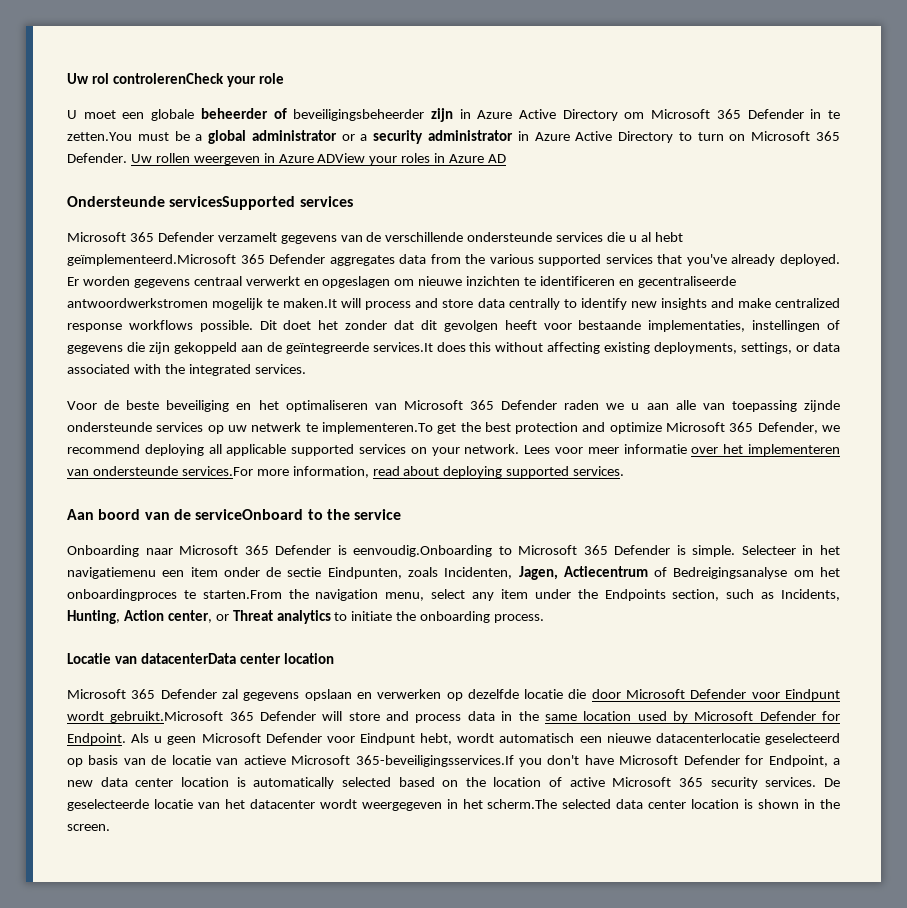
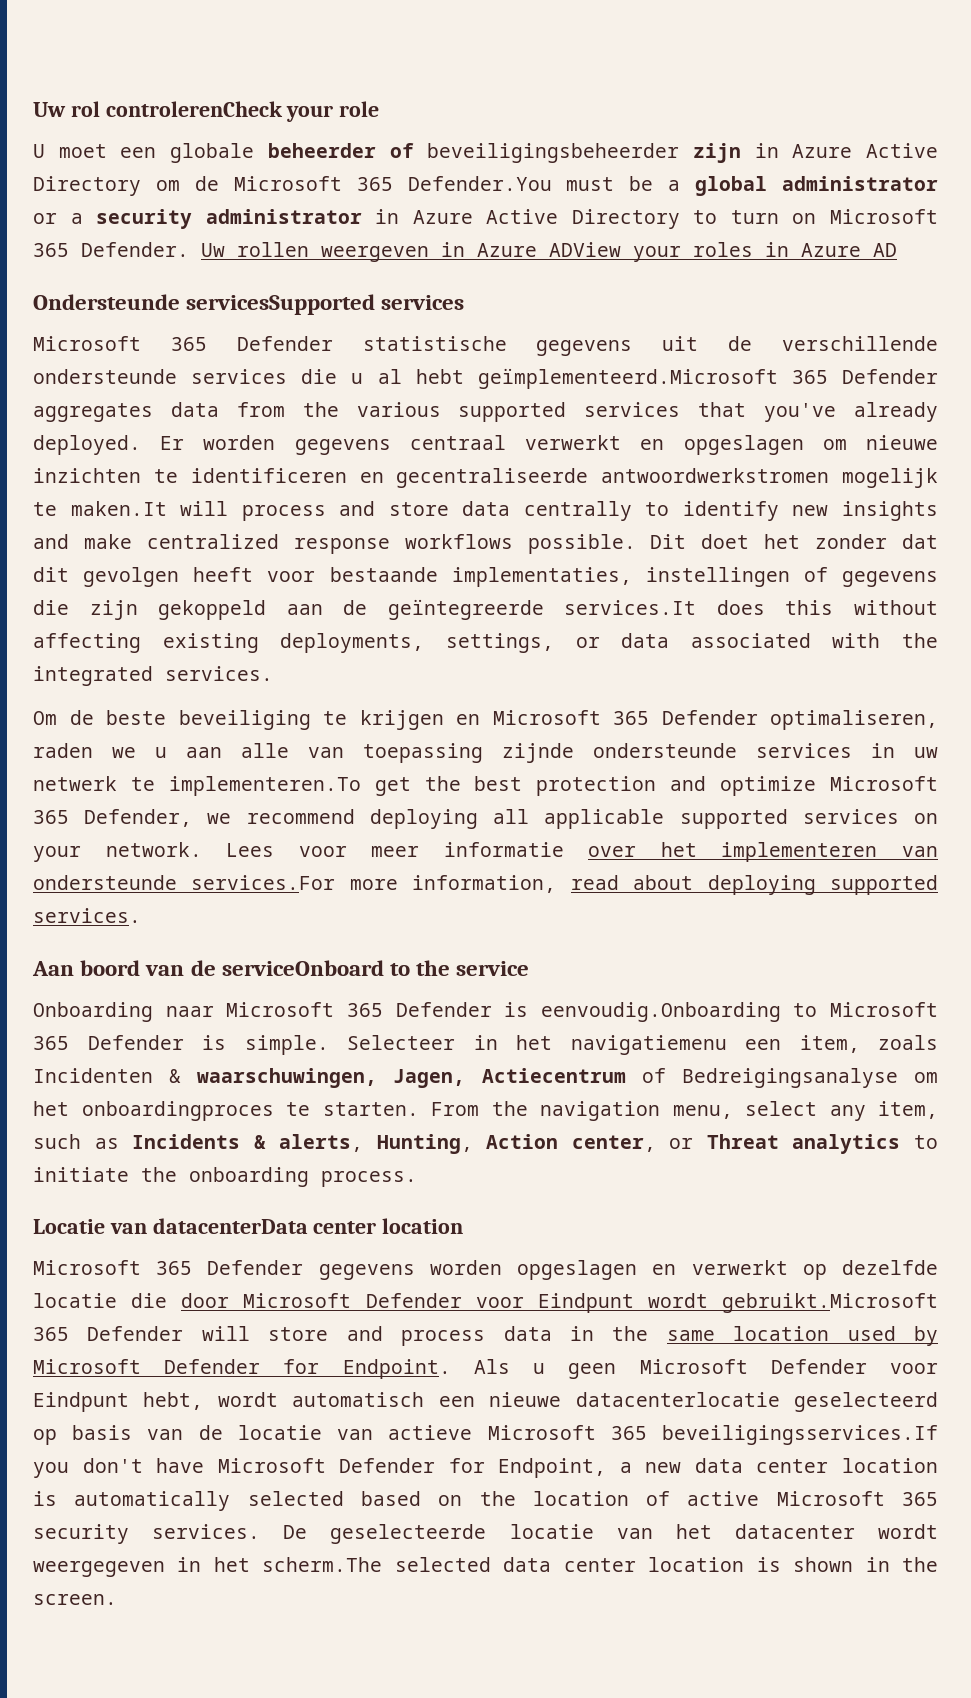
- U moet een globale beheerder of beveiligingsbeheerder zijn in Azure Active Directory om Microsoft 365 Defender in te zetten.You must be a global administrator or a security administrator in Azure Active Directory to turn on Microsoft 365 Defender.
+ U moet een globale beheerder of beveiligingsbeheerder zijn in Azure Active Directory om de Microsoft 365 Defender.You must be a global administrator or a security administrator in Azure Active Directory to turn on Microsoft 365 Defender.
- Microsoft 365 Defender verzamelt gegevens van de verschillende ondersteunde services die u al hebt geïmplementeerd.Microsoft 365 Defender aggregates data from the various supported services that you've already deployed.
+ Microsoft 365 Defender statistische gegevens uit de verschillende ondersteunde services die u al hebt geïmplementeerd.Microsoft 365 Defender aggregates data from the various supported services that you've already deployed.
- Voor de beste beveiliging en het optimaliseren van Microsoft 365 Defender raden we u aan alle van toepassing zijnde ondersteunde services op uw netwerk te implementeren.To get the best protection and optimize Microsoft 365 Defender, we recommend deploying all applicable supported services on your network.
+ Om de beste beveiliging te krijgen en Microsoft 365 Defender optimaliseren, raden we u aan alle van toepassing zijnde ondersteunde services in uw netwerk te implementeren.To get the best protection and optimize Microsoft 365 Defender, we recommend deploying all applicable supported services on your network.
- Selecteer in het navigatiemenu een item onder de sectie Eindpunten, zoals Incidenten, Jagen, Actiecentrum of Bedreigingsanalyse om het onboardingproces te starten.From the navigation menu, select any item under the Endpoints section, such as Incidents, Hunting, Action center, or Threat analytics to initiate the onboarding process.
+ Selecteer in het navigatiemenu een item, zoals Incidenten & waarschuwingen, Jagen, Actiecentrum of Bedreigingsanalyse om het onboardingproces te starten. From the navigation menu, select any item, such as Incidents & alerts, Hunting, Action center, or Threat analytics to initiate the onboarding process.
- Microsoft 365 Defender zal gegevens opslaan en verwerken op dezelfde locatie die door Microsoft Defender voor Eindpunt wordt gebruikt.Microsoft 365 Defender will store and process data in the same location used by Microsoft Defender for Endpoint.
+ Microsoft 365 Defender gegevens worden opgeslagen en verwerkt op dezelfde locatie die door Microsoft Defender voor Eindpunt wordt gebruikt.Microsoft 365 Defender will store and process data in the same location used by Microsoft Defender for Endpoint.
- Als u geen Microsoft Defender voor Eindpunt hebt, wordt automatisch een nieuwe datacenterlocatie geselecteerd op basis van de locatie van actieve Microsoft 365-beveiligingsservices.If you don't have Microsoft Defender for Endpoint, a new data center location is automatically selected based on the location of active Microsoft 365 security services.
+ Als u geen Microsoft Defender voor Eindpunt hebt, wordt automatisch een nieuwe datacenterlocatie geselecteerd op basis van de locatie van actieve Microsoft 365 beveiligingsservices.If you don't have Microsoft Defender for Endpoint, a new data center location is automatically selected based on the location of active Microsoft 365 security services.

